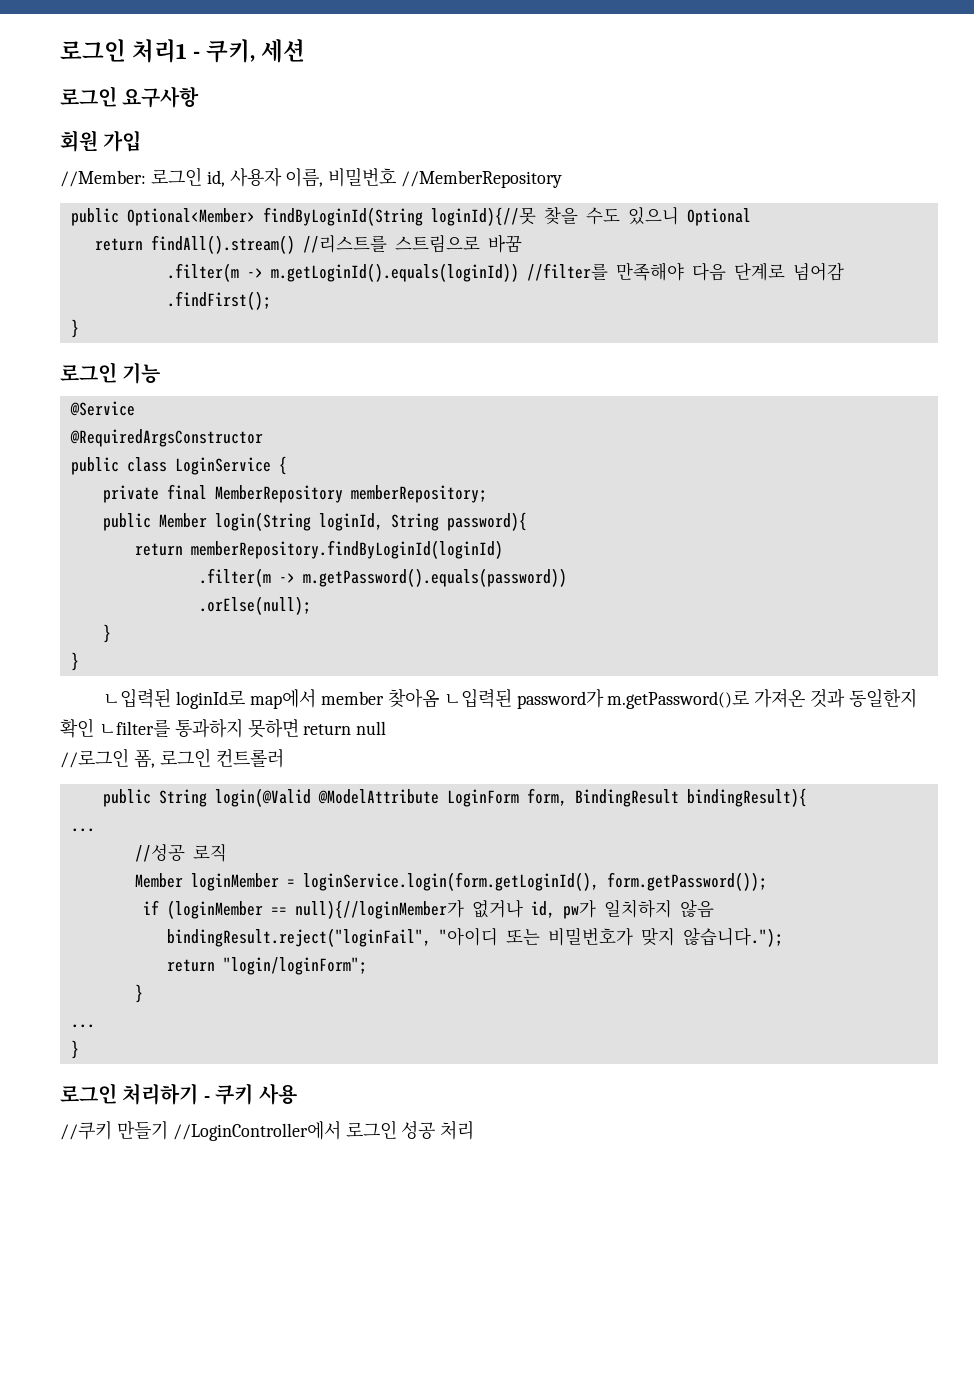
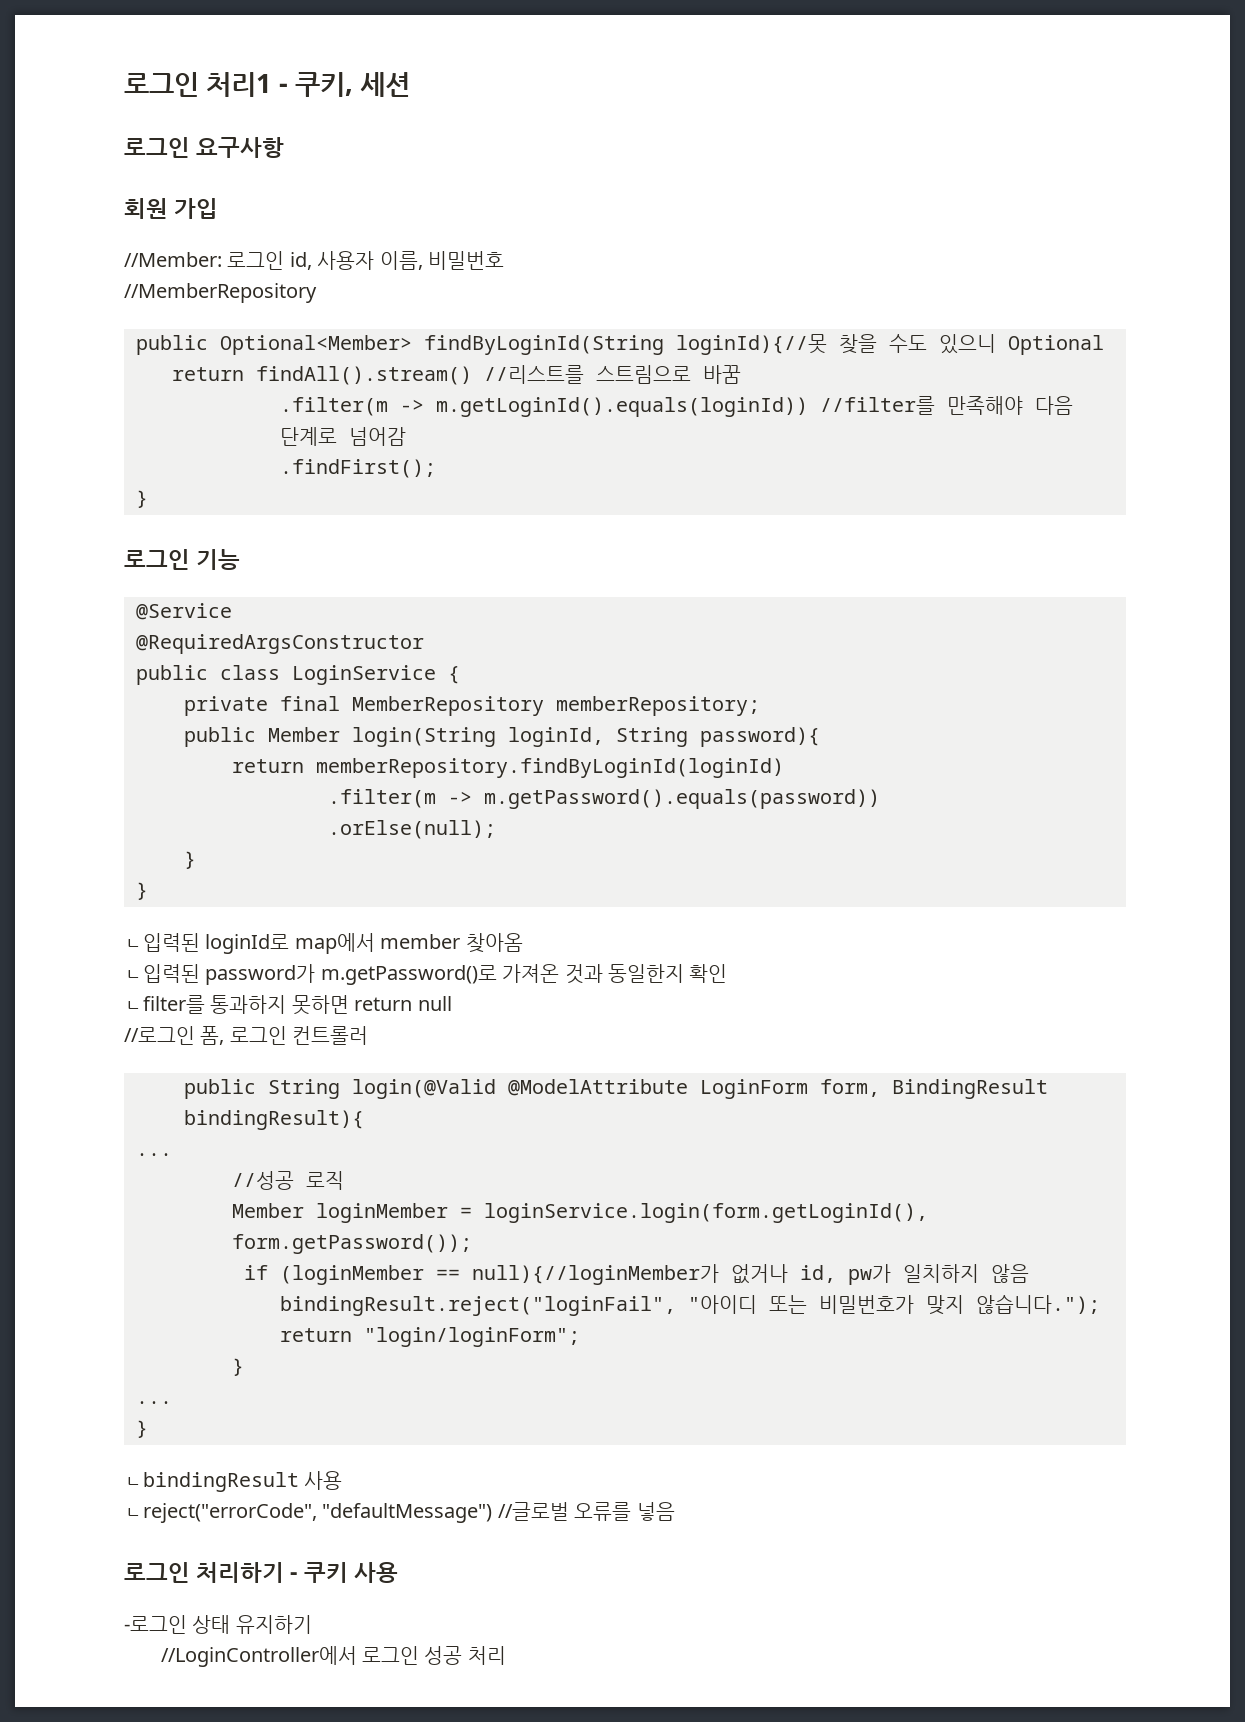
- //Member: 로그인 id, 사용자 이름, 비밀번호 //MemberRepository
+ //Member: 로그인 id, 사용자 이름, 비밀번호
+ //MemberRepository
- ㄴ입력된 loginId로 map에서 member 찾아옴 ㄴ입력된 password가 m.getPassword()로 가져온 것과 동일한지 확인 ㄴfilter를 통과하지 못하면 return null
+ ㄴ입력된 loginId로 map에서 member 찾아옴
+ ㄴ입력된 password가 m.getPassword()로 가져온 것과 동일한지 확인
+ ㄴfilter를 통과하지 못하면 return null
+ ㄴbindingResult 사용
+ ㄴreject("errorCode", "defaultMessage") //글로벌 오류를 넣음
- //쿠키 만들기 //LoginController에서 로그인 성공 처리
+ -로그인 상태 유지하기
+ //LoginController에서 로그인 성공 처리

